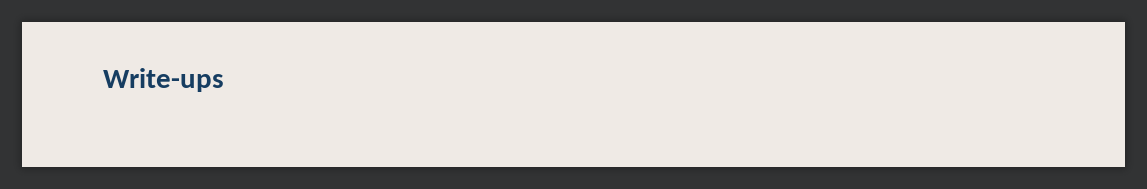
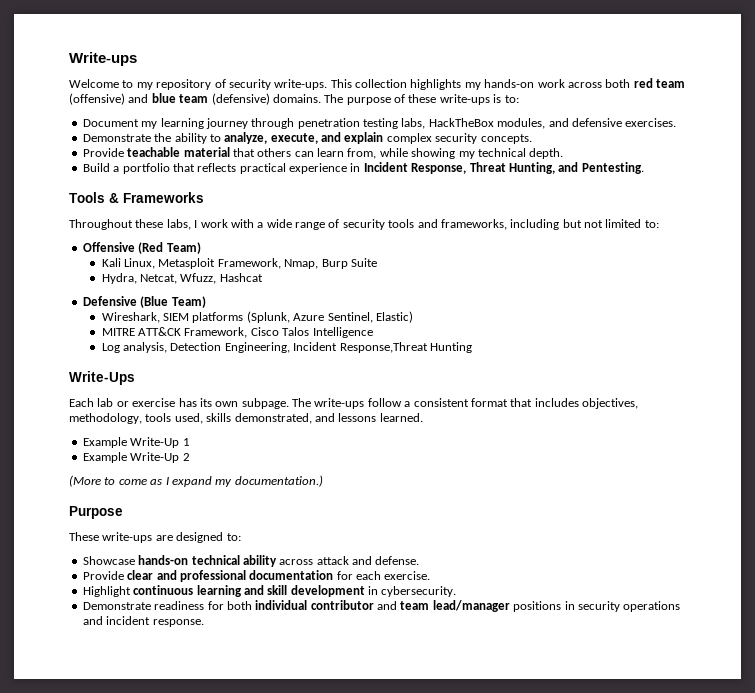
+ Welcome to my repository of security write-ups. This collection highlights my hands-on work across both red team (offensive) and blue team (defensive) domains. The purpose of these write-ups is to:
+ Document my learning journey through penetration testing labs, HackTheBox modules, and defensive exercises.
+ Demonstrate the ability to analyze, execute, and explain complex security concepts.
+ Provide teachable material that others can learn from, while showing my technical depth.
+ Build a portfolio that reflects practical experience in Incident Response, Threat Hunting, and Pentesting.
+ Tools & Frameworks
+ Throughout these labs, I work with a wide range of security tools and frameworks, including but not limited to:
+ Offensive (Red Team)
+ Kali Linux, Metasploit Framework, Nmap, Burp Suite
+ Hydra, Netcat, Wfuzz, Hashcat
+ Defensive (Blue Team)
+ Wireshark, SIEM platforms (Splunk, Azure Sentinel, Elastic)
+ MITRE ATT&CK Framework, Cisco Talos Intelligence
+ Log analysis, Detection Engineering, Incident Response,Threat Hunting
+ Write-Ups
+ Each lab or exercise has its own subpage. The write-ups follow a consistent format that includes objectives, methodology, tools used, skills demonstrated, and lessons learned.
+ Example Write-Up 1
+ Example Write-Up 2
+ (More to come as I expand my documentation.)
+ Purpose
+ These write-ups are designed to:
+ Showcase hands-on technical ability across attack and defense.
+ Provide clear and professional documentation for each exercise.
+ Highlight continuous learning and skill development in cybersecurity.
+ Demonstrate readiness for both individual contributor and team lead/manager positions in security operations and incident response.

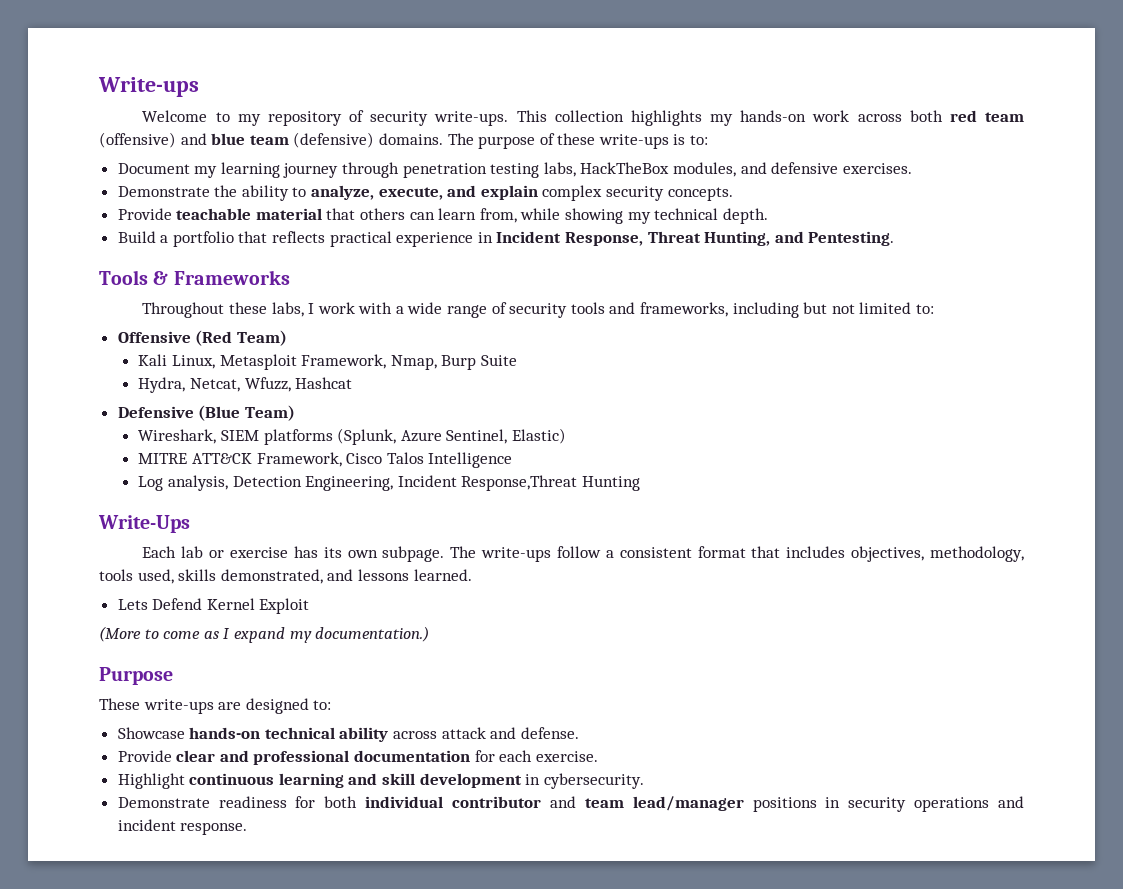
- Example Write-Up 1
- Example Write-Up 2
+ Lets Defend Kernel Exploit

